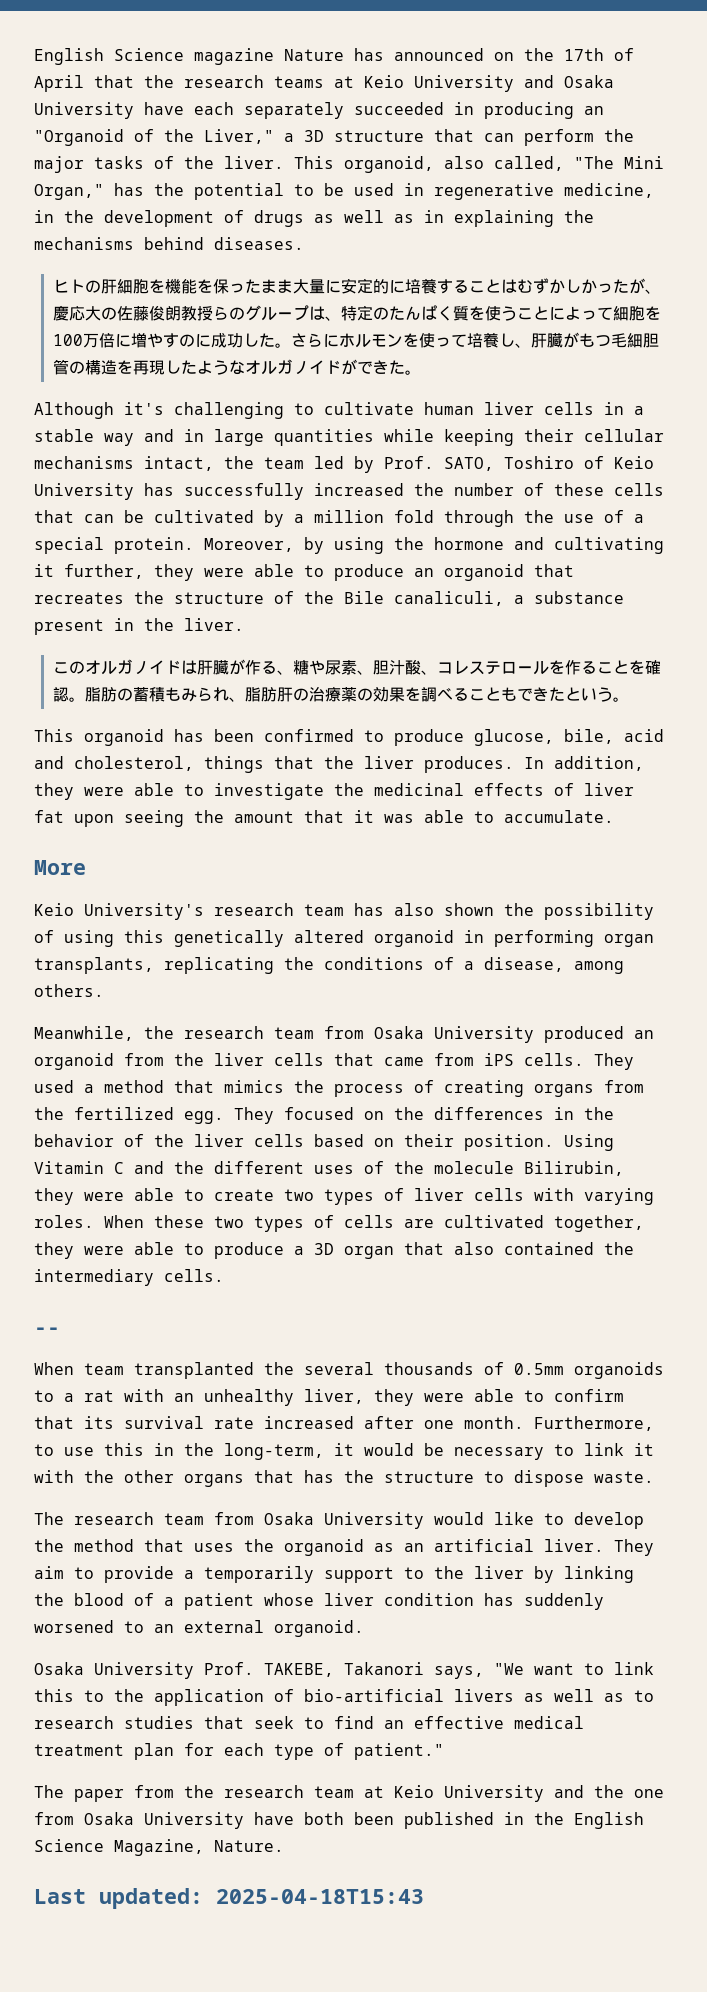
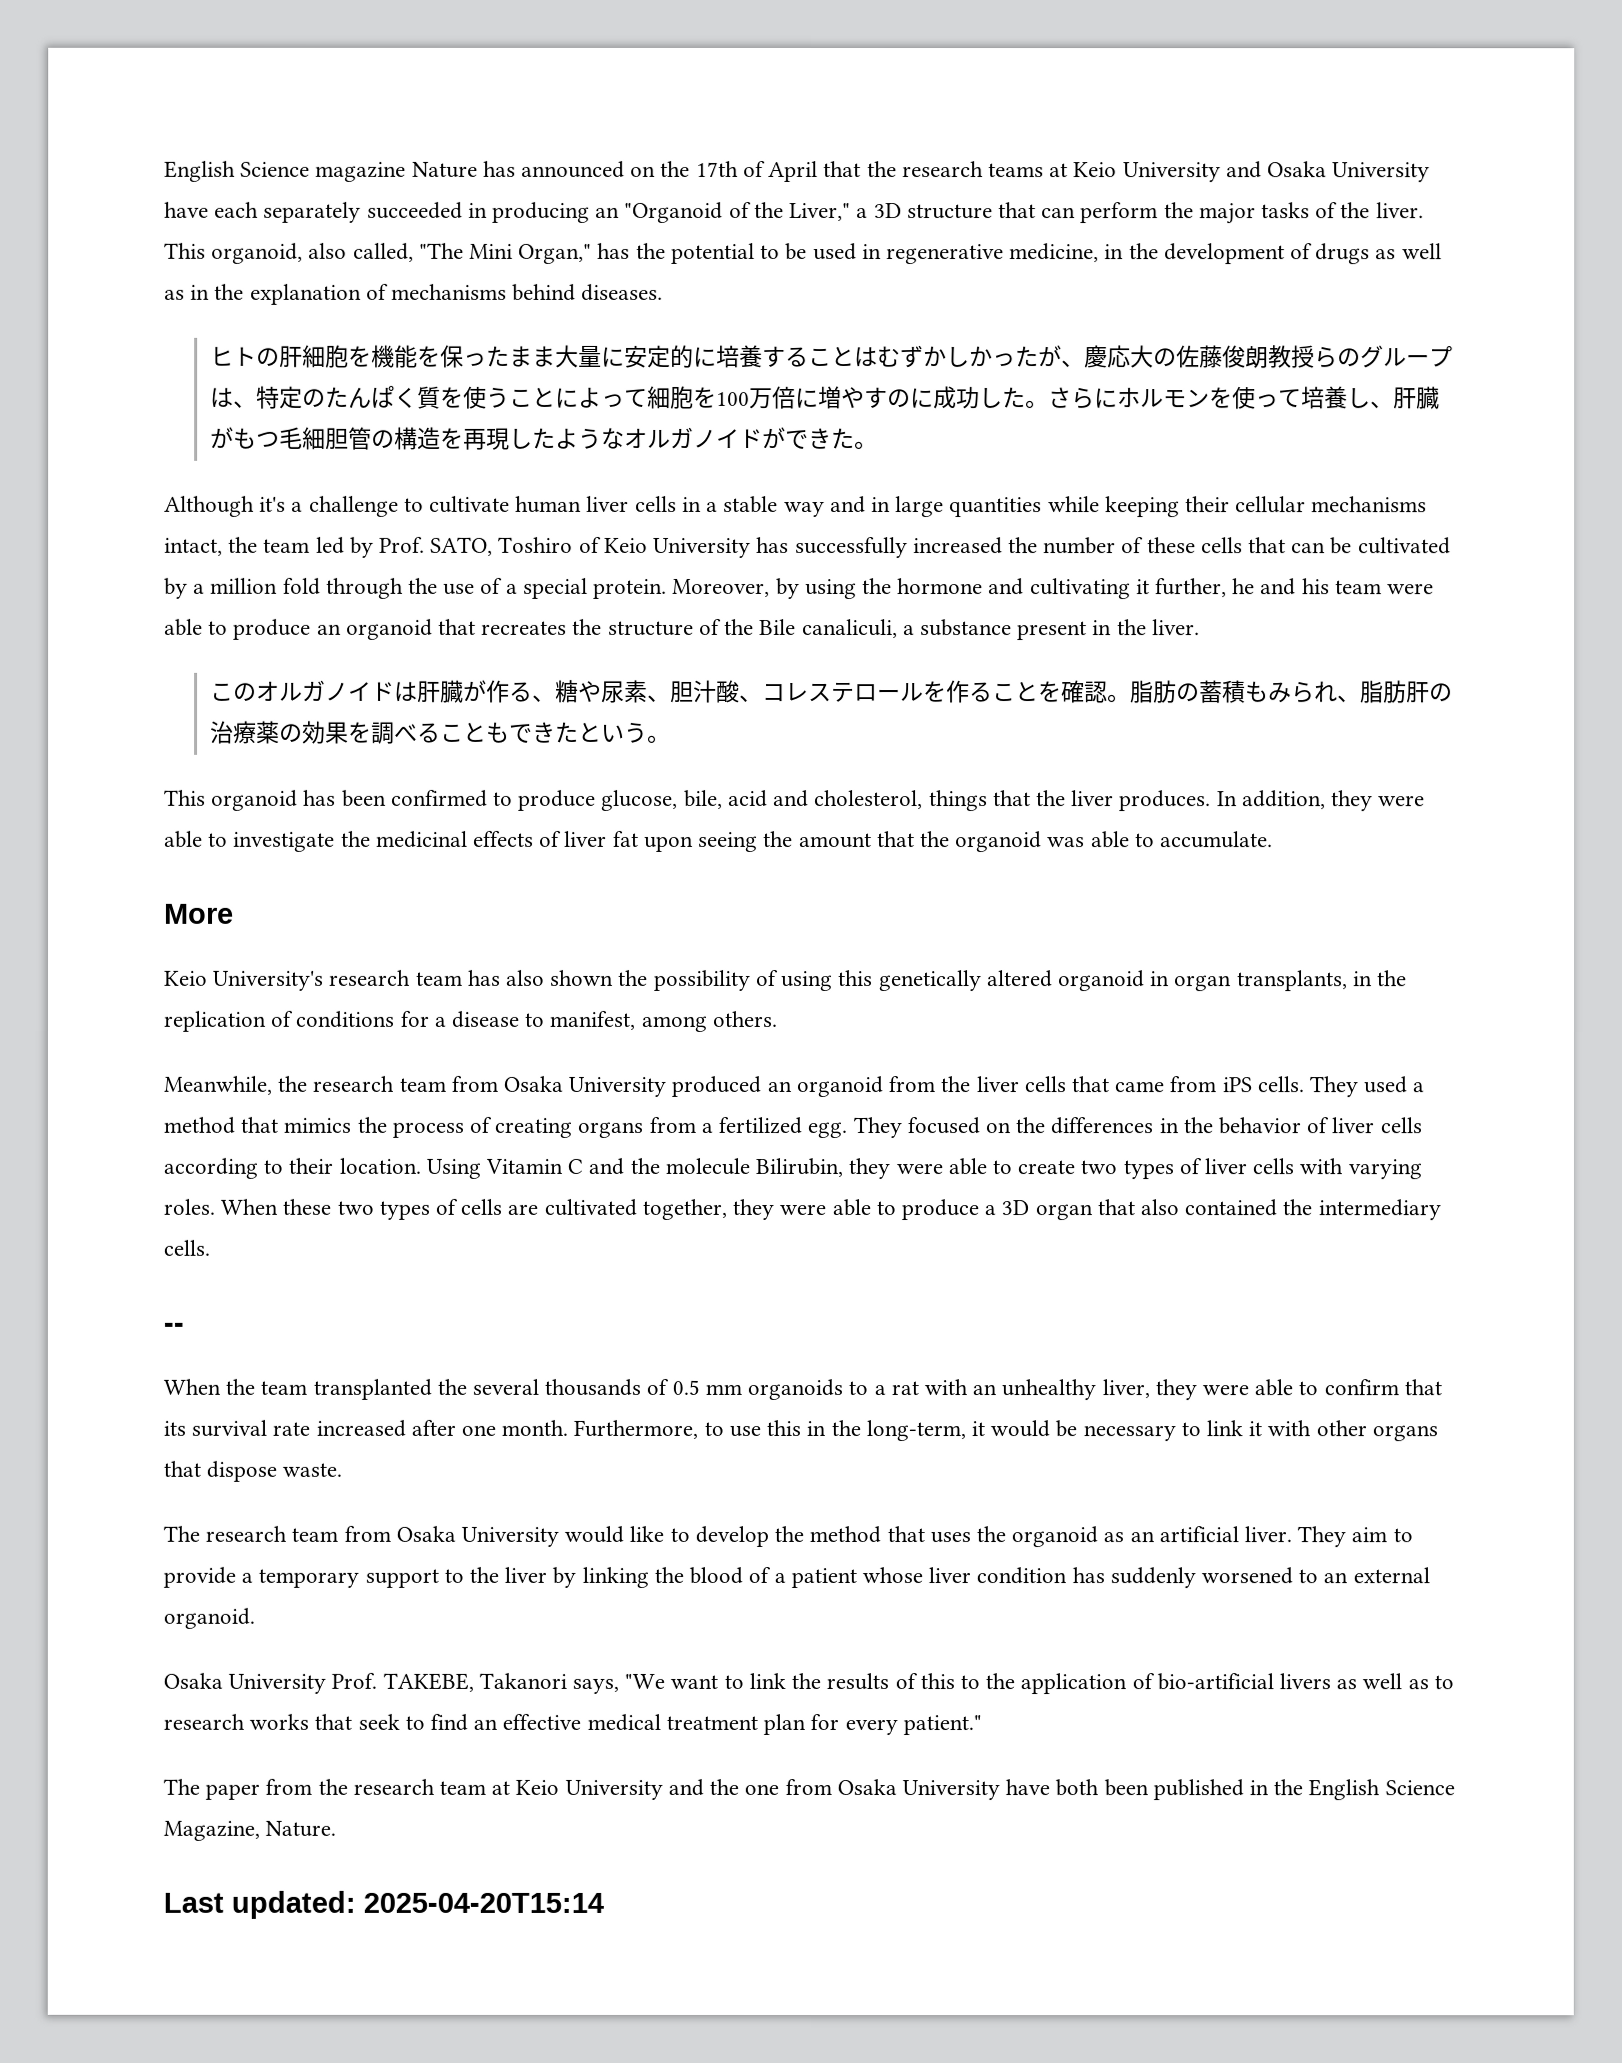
- This organoid, also called, "The Mini Organ," has the potential to be used in regenerative medicine, in the development of drugs as well as in explaining the mechanisms behind diseases.
+ This organoid, also called, "The Mini Organ," has the potential to be used in regenerative medicine, in the development of drugs as well as in the explanation of mechanisms behind diseases.
- Although it's challenging to cultivate human liver cells in a stable way and in large quantities while keeping their cellular mechanisms intact, the team led by Prof. SATO, Toshiro of Keio University has successfully increased the number of these cells that can be cultivated by a million fold through the use of a special protein.
+ Although it's a challenge to cultivate human liver cells in a stable way and in large quantities while keeping their cellular mechanisms intact, the team led by Prof. SATO, Toshiro of Keio University has successfully increased the number of these cells that can be cultivated by a million fold through the use of a special protein.
- Moreover, by using the hormone and cultivating it further, they were able to produce an organoid that recreates the structure of the Bile canaliculi, a substance present in the liver.
+ Moreover, by using the hormone and cultivating it further, he and his team were able to produce an organoid that recreates the structure of the Bile canaliculi, a substance present in the liver.
- In addition, they were able to investigate the medicinal effects of liver fat upon seeing the amount that it was able to accumulate.
+ In addition, they were able to investigate the medicinal effects of liver fat upon seeing the amount that the organoid was able to accumulate.
- Keio University's research team has also shown the possibility of using this genetically altered organoid in performing organ transplants, replicating the conditions of a disease, among others.
+ Keio University's research team has also shown the possibility of using this genetically altered organoid in organ transplants, in the replication of conditions for a disease to manifest, among others.
- They used a method that mimics the process of creating organs from the fertilized egg.
+ They used a method that mimics the process of creating organs from a fertilized egg.
- They focused on the differences in the behavior of the liver cells based on their position.
+ They focused on the differences in the behavior of liver cells according to their location.
- Using Vitamin C and the different uses of the molecule Bilirubin, they were able to create two types of liver cells with varying roles.
+ Using Vitamin C and the molecule Bilirubin, they were able to create two types of liver cells with varying roles.
- When team transplanted the several thousands of 0.5mm organoids to a rat with an unhealthy liver, they were able to confirm that its survival rate increased after one month.
+ When the team transplanted the several thousands of 0.5 mm organoids to a rat with an unhealthy liver, they were able to confirm that its survival rate increased after one month.
- Furthermore, to use this in the long-term, it would be necessary to link it with the other organs that has the structure to dispose waste.
+ Furthermore, to use this in the long-term, it would be necessary to link it with other organs that dispose waste.
- They aim to provide a temporarily support to the liver by linking the blood of a patient whose liver condition has suddenly worsened to an external organoid.
+ They aim to provide a temporary support to the liver by linking the blood of a patient whose liver condition has suddenly worsened to an external organoid.
- Osaka University Prof. TAKEBE, Takanori says, "We want to link this to the application of bio-artificial livers as well as to research studies that seek to find an effective medical treatment plan for each type of patient."
+ Osaka University Prof. TAKEBE, Takanori says, "We want to link the results of this to the application of bio-artificial livers as well as to research works that seek to find an effective medical treatment plan for every patient."
- Last updated: 2025-04-18T15:43
+ Last updated: 2025-04-20T15:14

